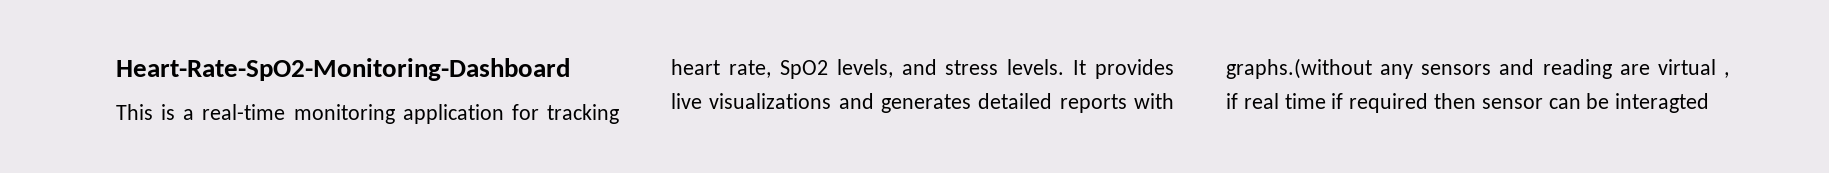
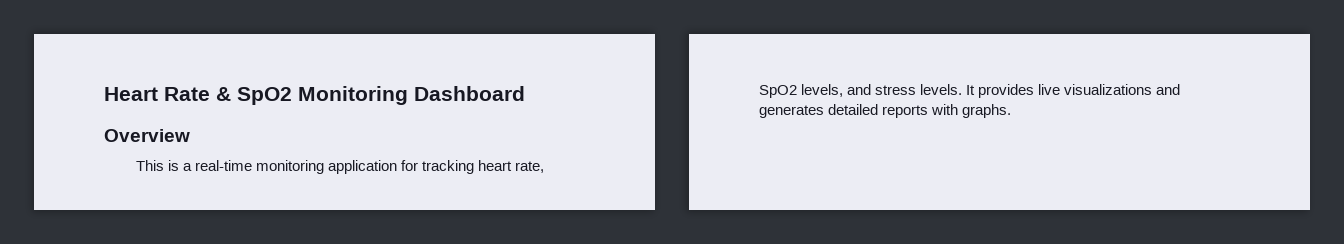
- Heart-Rate-SpO2-Monitoring-Dashboard
+ Heart Rate & SpO2 Monitoring Dashboard
+ Overview
- It provides live visualizations and generates detailed reports with graphs.(without any sensors and reading are virtual , if real time if required then sensor can be interagted
+ It provides live visualizations and generates detailed reports with graphs.

